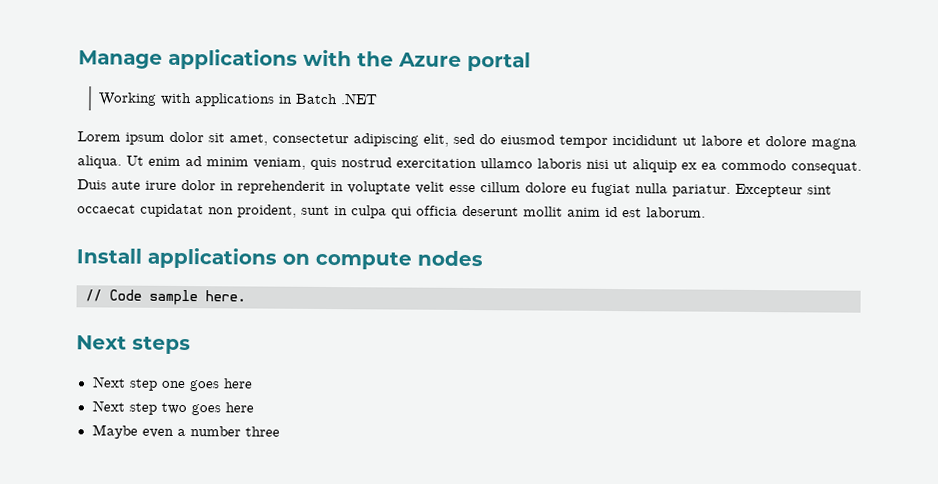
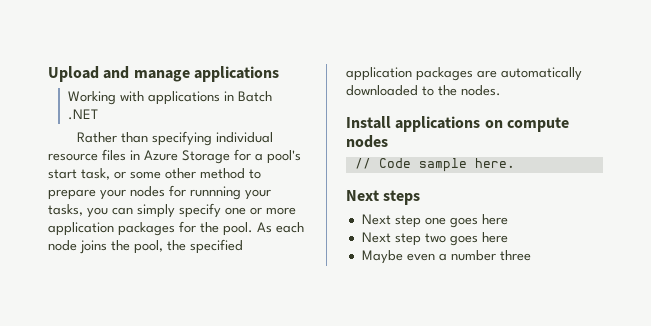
- Manage applications with the Azure portal
+ Upload and manage applications
- Lorem ipsum dolor sit amet, consectetur adipiscing elit, sed do eiusmod tempor incididunt ut labore et dolore magna aliqua. Ut enim ad minim veniam, quis nostrud exercitation ullamco laboris nisi ut aliquip ex ea commodo consequat. Duis aute irure dolor in reprehenderit in voluptate velit esse cillum dolore eu fugiat nulla pariatur. Excepteur sint occaecat cupidatat non proident, sunt in culpa qui officia deserunt mollit anim id est laborum.
+ Rather than specifying individual resource files in Azure Storage for a pool's start task, or some other method to prepare your nodes for runnning your tasks, you can simply specify one or more application packages for the pool. As each node joins the pool, the specified application packages are automatically downloaded to the nodes.

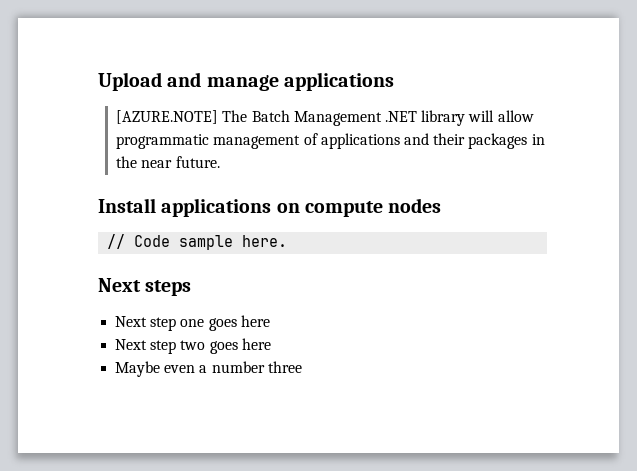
- Working with applications in Batch .NET
- Rather than specifying individual resource files in Azure Storage for a pool's start task, or some other method to prepare your nodes for runnning your tasks, you can simply specify one or more application packages for the pool. As each node joins the pool, the specified application packages are automatically downloaded to the nodes.
+ [AZURE.NOTE] The Batch Management .NET library will allow programmatic management of applications and their packages in the near future.

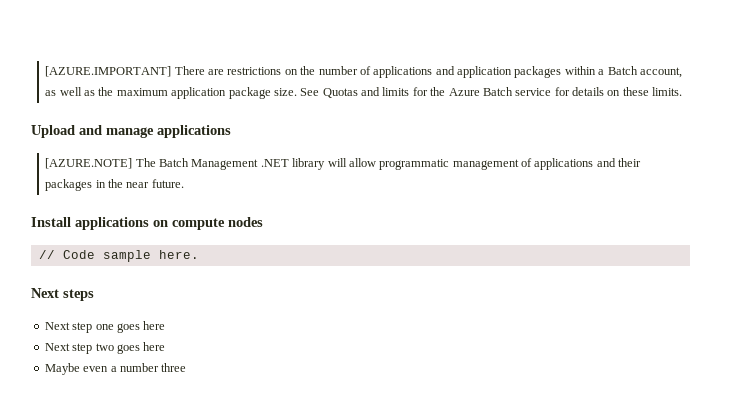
+ [AZURE.IMPORTANT] There are restrictions on the number of applications and application packages within a Batch account, as well as the maximum application package size. See Quotas and limits for the Azure Batch service for details on these limits.

